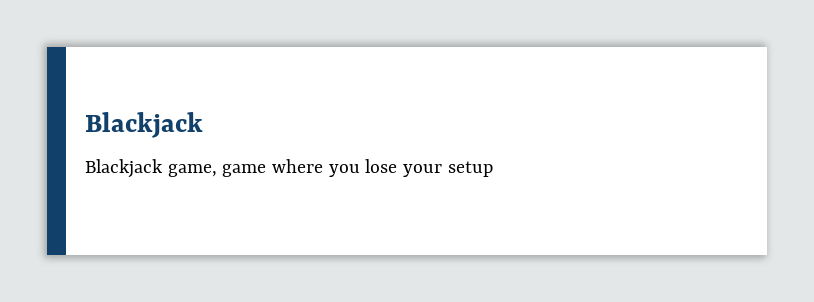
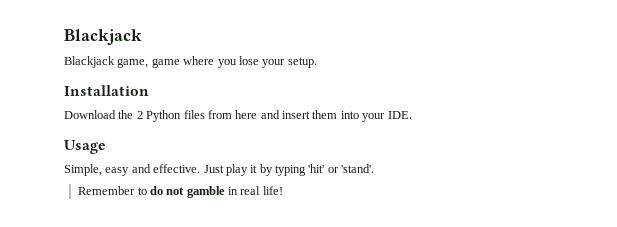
- Blackjack game, game where you lose your setup
+ Blackjack game, game where you lose your setup.
+ Installation
+ Download the 2 Python files from here and insert them into your IDE.
+ Usage
+ Simple, easy and effective. Just play it by typing 'hit' or 'stand'.
+ Remember to do not gamble in real life!

